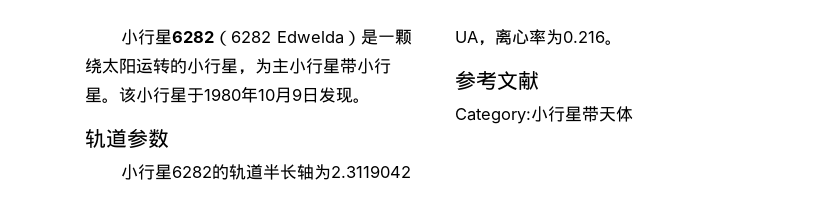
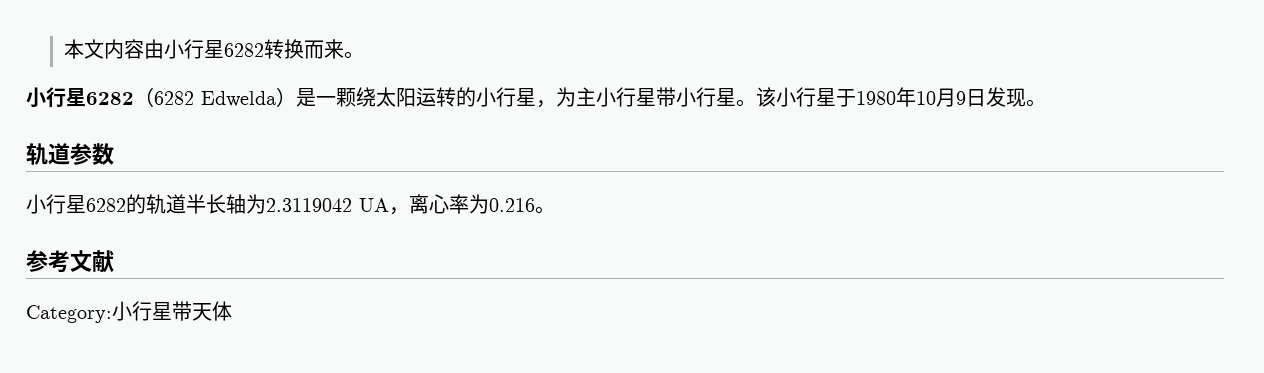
+ 本文内容由小行星6282转换而来。

